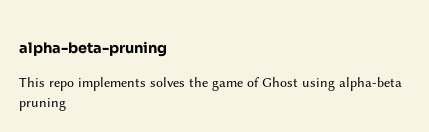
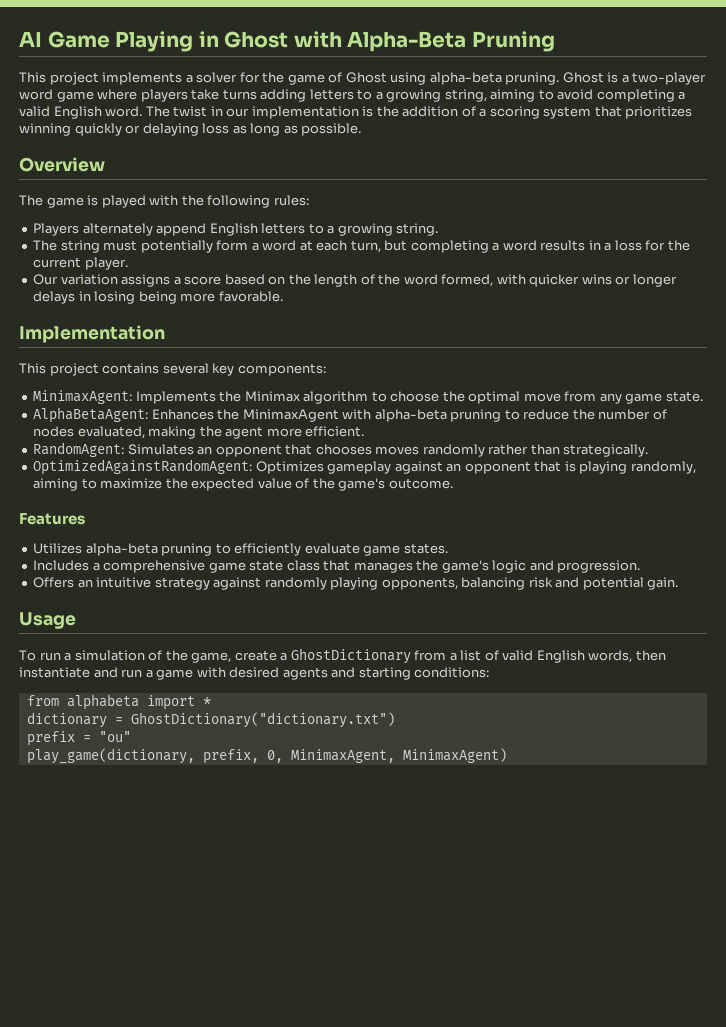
- alpha-beta-pruning
- This repo implements solves the game of Ghost using alpha-beta pruning
+ AI Game Playing in Ghost with Alpha-Beta Pruning
+ This project implements a solver for the game of Ghost using alpha-beta pruning. Ghost is a two-player word game where players take turns adding letters to a growing string, aiming to avoid completing a valid English word. The twist in our implementation is the addition of a scoring system that prioritizes winning quickly or delaying loss as long as possible.
+ Overview
+ The game is played with the following rules:
+ Players alternately append English letters to a growing string.
+ The string must potentially form a word at each turn, but completing a word results in a loss for the current player.
+ Our variation assigns a score based on the length of the word formed, with quicker wins or longer delays in losing being more favorable.
+ Implementation
+ This project contains several key components:
+ MinimaxAgent: Implements the Minimax algorithm to choose the optimal move from any game state.
+ AlphaBetaAgent: Enhances the MinimaxAgent with alpha-beta pruning to reduce the number of nodes evaluated, making the agent more efficient.
+ RandomAgent: Simulates an opponent that chooses moves randomly rather than strategically.
+ OptimizedAgainstRandomAgent: Optimizes gameplay against an opponent that is playing randomly, aiming to maximize the expected value of the game's outcome.
+ Features
+ Utilizes alpha-beta pruning to efficiently evaluate game states.
+ Includes a comprehensive game state class that manages the game's logic and progression.
+ Offers an intuitive strategy against randomly playing opponents, balancing risk and potential gain.
+ Usage
+ To run a simulation of the game, create a GhostDictionary from a list of valid English words, then instantiate and run a game with desired agents and starting conditions:
+ from alphabeta import *
+ dictionary = GhostDictionary("dictionary.txt")
+ prefix = "ou"
+ play_game(dictionary, prefix, 0, MinimaxAgent, MinimaxAgent)

